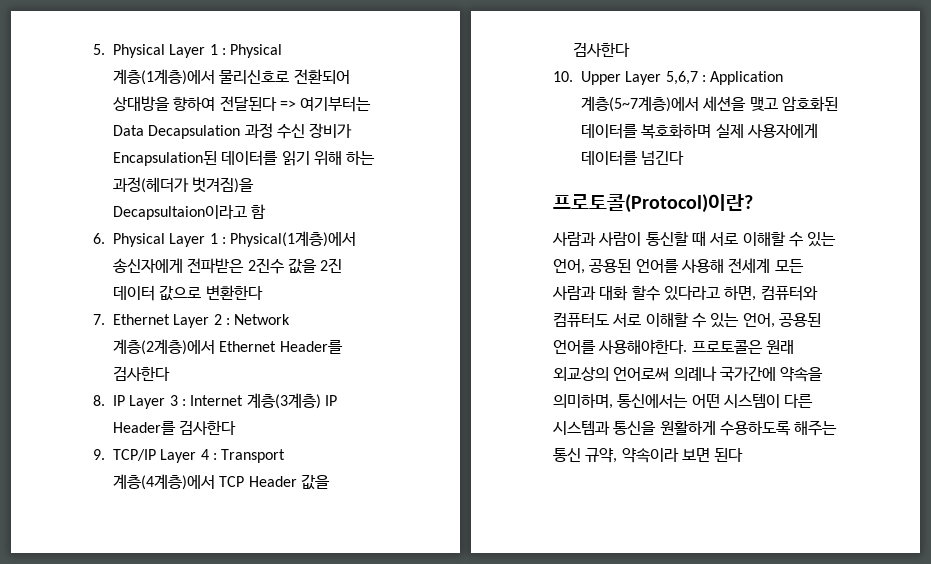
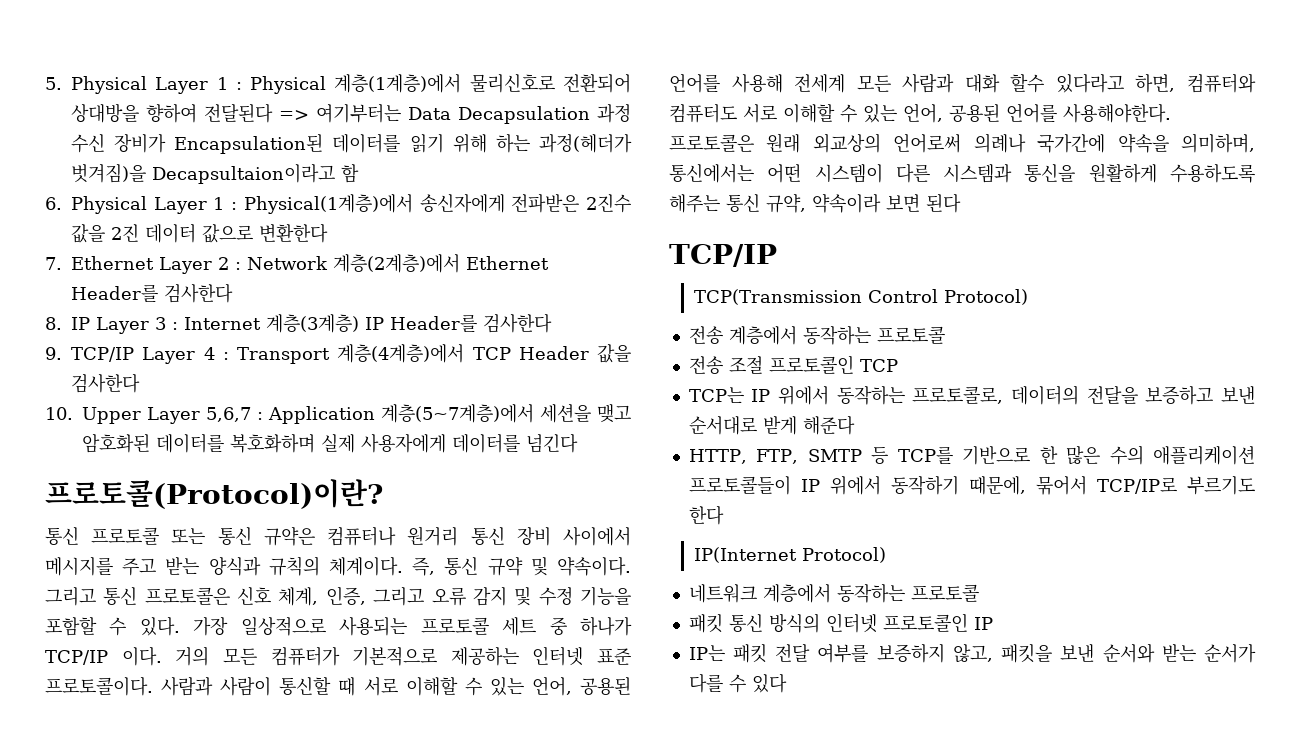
+ 통신 프로토콜 또는 통신 규약은 컴퓨터나 원거리 통신 장비 사이에서 메시지를 주고 받는 양식과 규칙의 체계이다. 즉, 통신 규약 및 약속이다. 그리고 통신 프로토콜은 신호 체계, 인증, 그리고 오류 감지 및 수정 기능을 포함할 수 있다. 가장 일상적으로 사용되는 프로토콜 세트 중 하나가 TCP/IP 이다. 거의 모든 컴퓨터가 기본적으로 제공하는 인터넷 표준 프로토콜이다.
  프로토콜은 원래 외교상의 언어로써 의례나 국가간에 약속을 의미하며, 통신에서는 어떤 시스템이 다른 시스템과 통신을 원활하게 수용하도록 해주는 통신 규약, 약속이라 보면 된다
+ TCP/IP
+ TCP(Transmission Control Protocol)
+ 전송 계층에서 동작하는 프로토콜
+ 전송 조절 프로토콜인 TCP
+ TCP는 IP 위에서 동작하는 프로토콜로, 데이터의 전달을 보증하고 보낸 순서대로 받게 해준다
+ HTTP, FTP, SMTP 등 TCP를 기반으로 한 많은 수의 애플리케이션 프로토콜들이 IP 위에서 동작하기 때문에, 묶어서 TCP/IP로 부르기도 한다
+ IP(Internet Protocol)
+ 네트워크 계층에서 동작하는 프로토콜
+ 패킷 통신 방식의 인터넷 프로토콜인 IP
+ IP는 패킷 전달 여부를 보증하지 않고, 패킷을 보낸 순서와 받는 순서가 다를 수 있다

